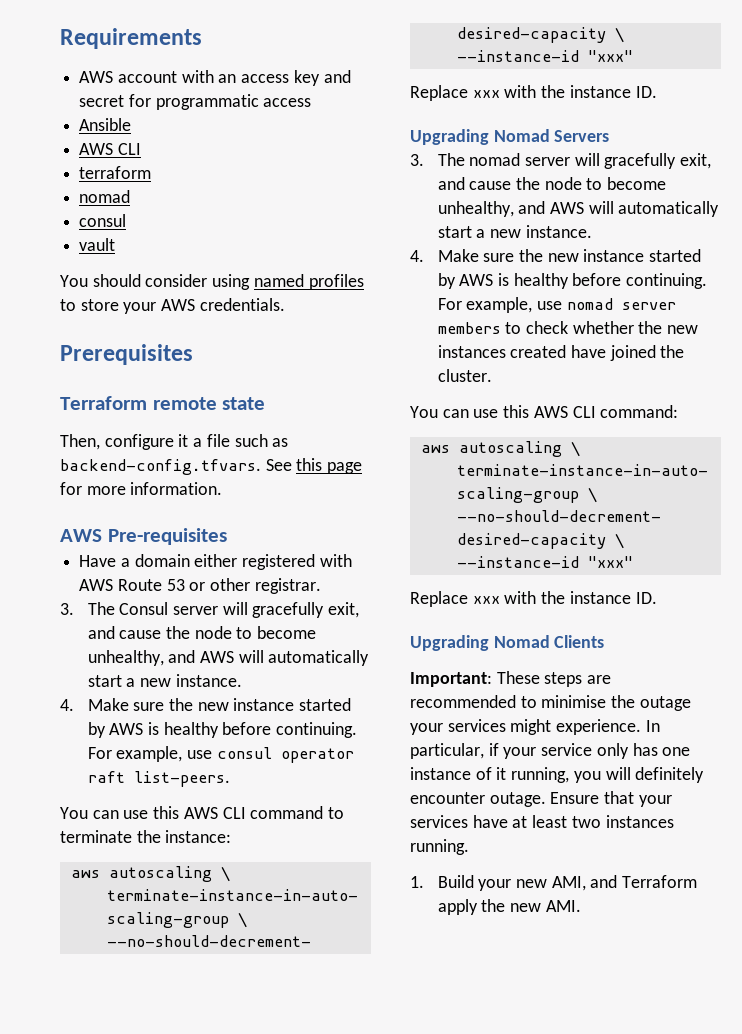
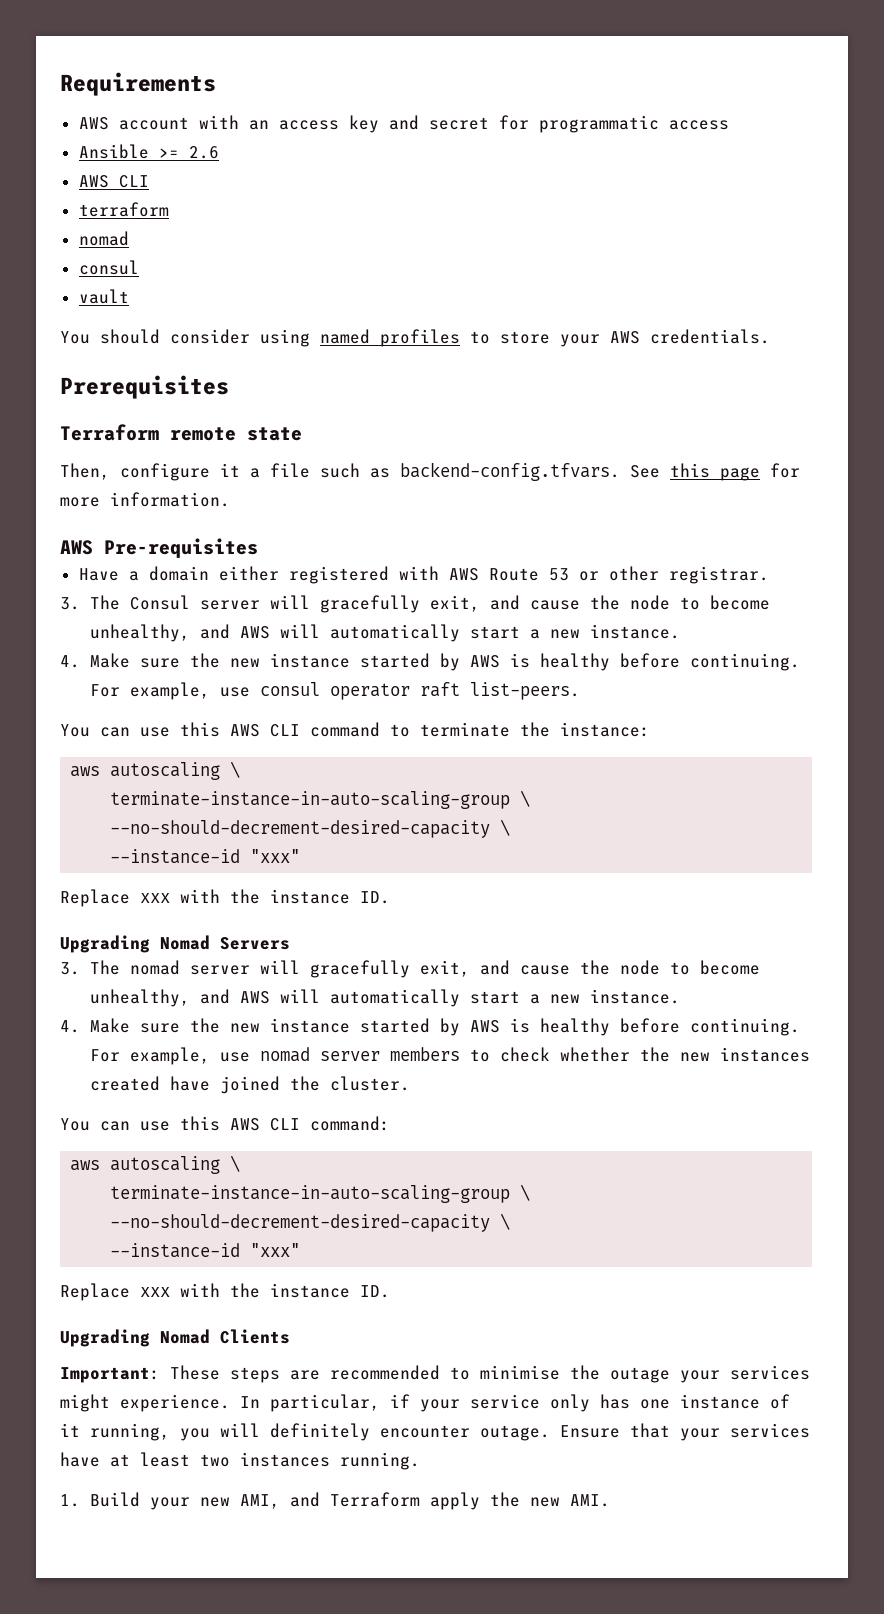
- Ansible
+ Ansible >= 2.6

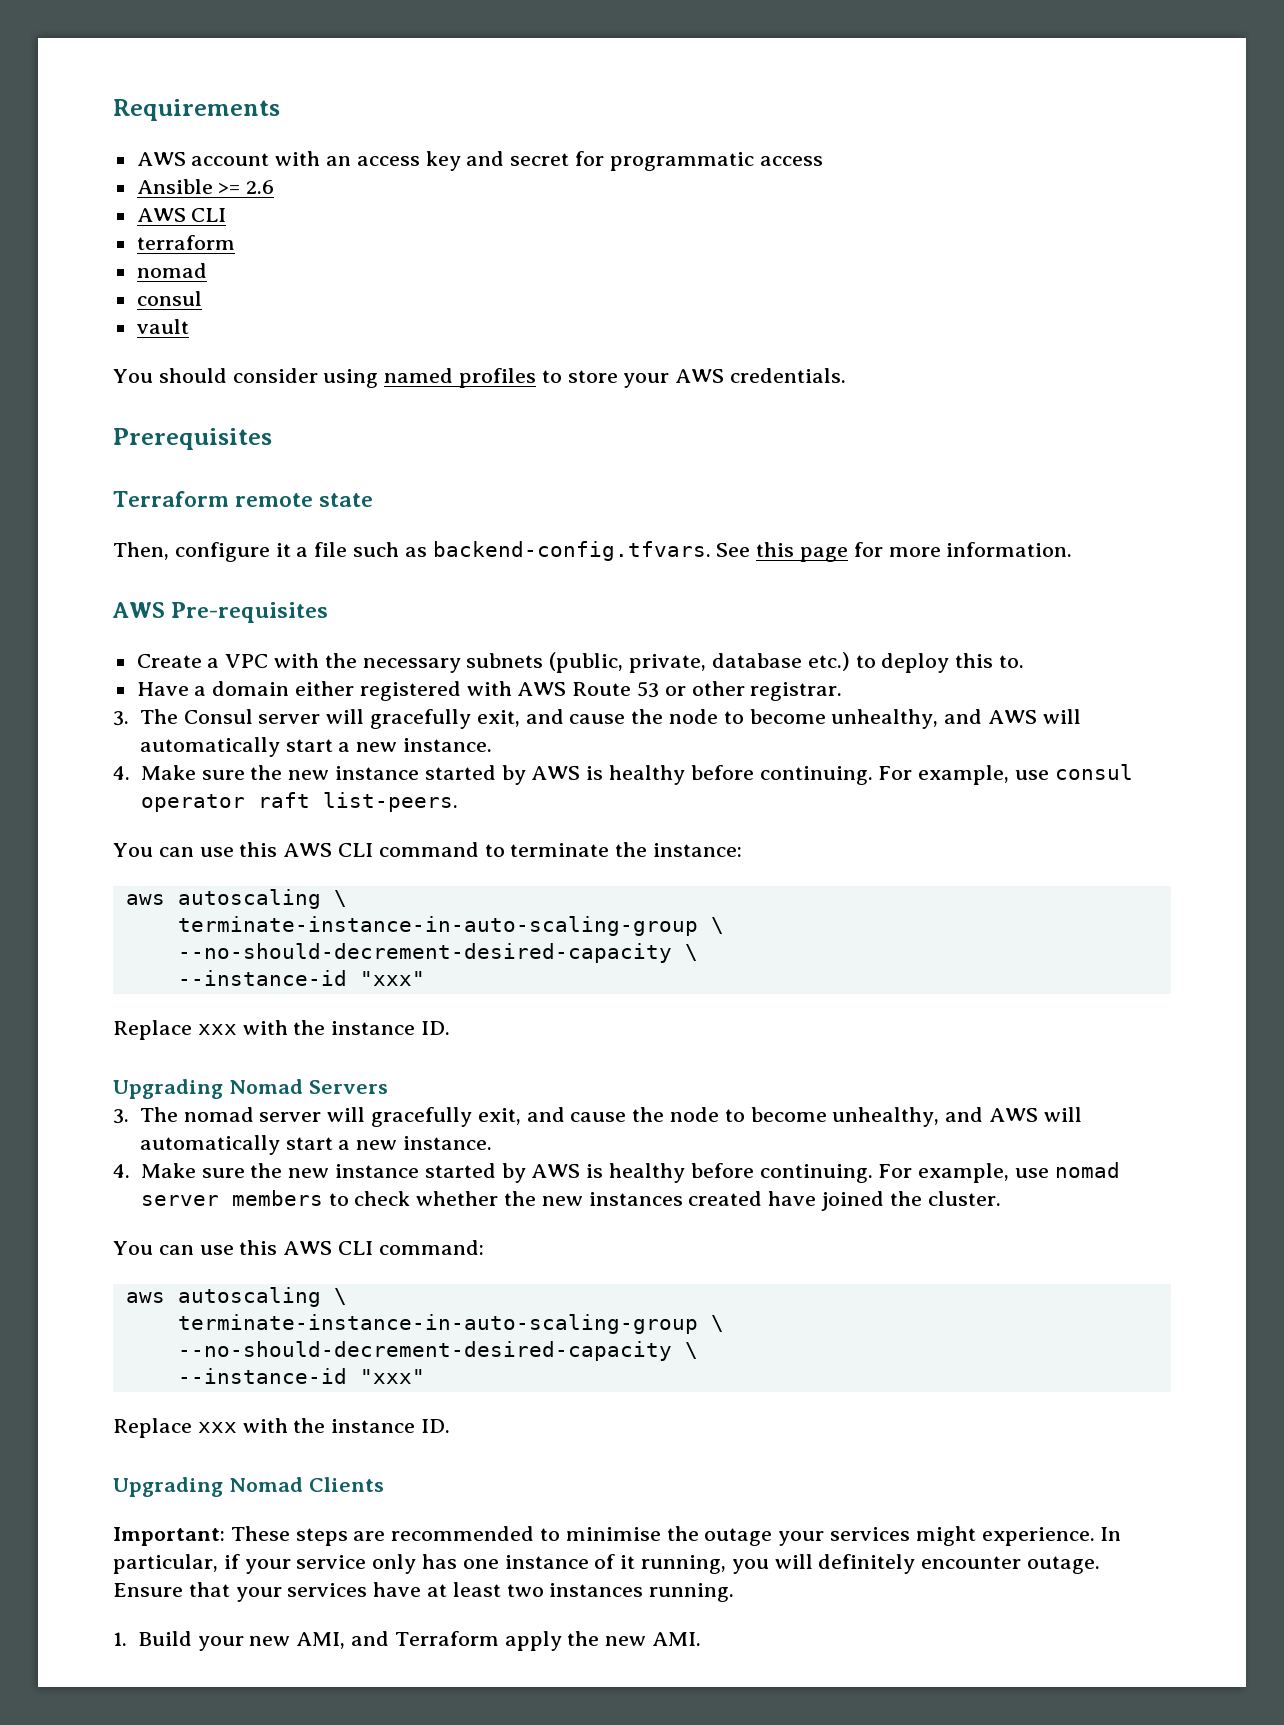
+ Create a VPC with the necessary subnets (public, private, database etc.) to deploy this to.

